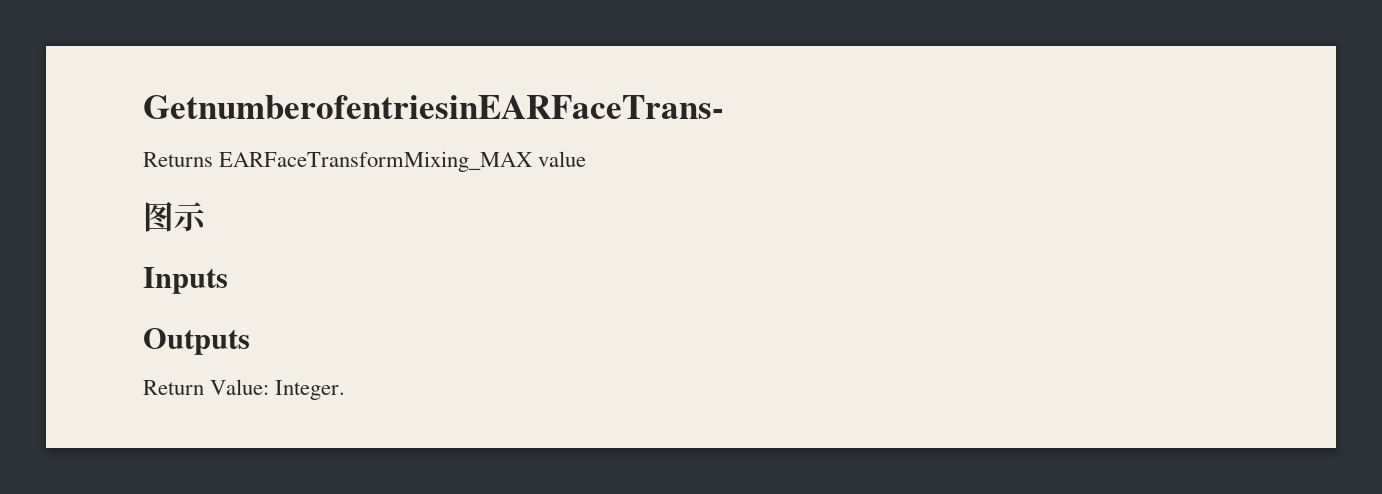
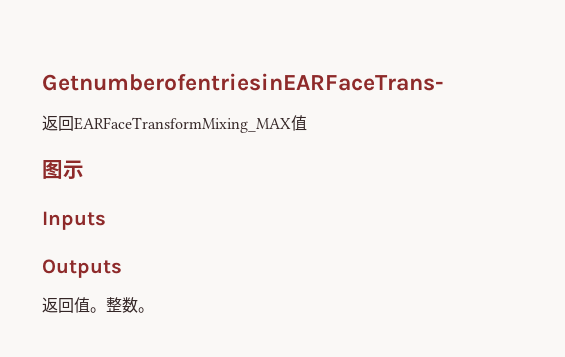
- Returns EARFaceTransformMixing_MAX value
+ 返回EARFaceTransformMixing_MAX值
- Return Value: Integer.
+ 返回值。整数。

